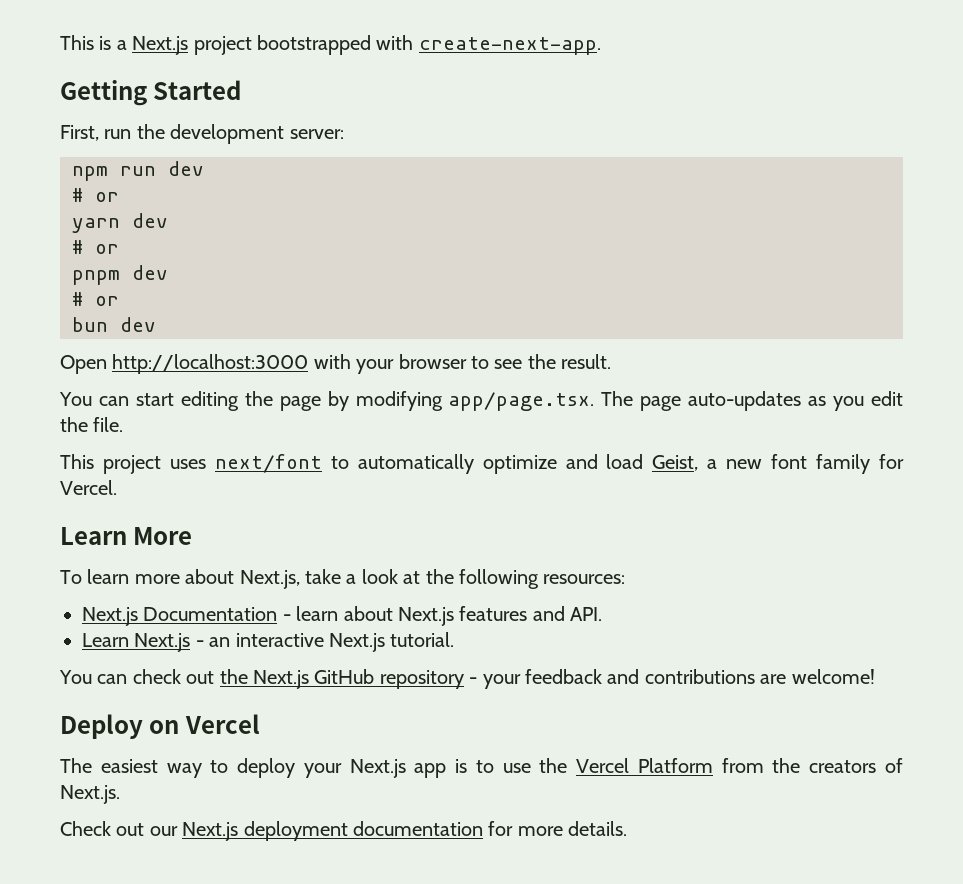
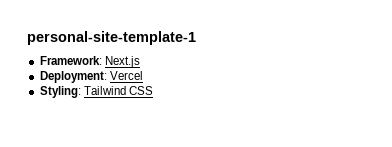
- This is a Next.js project bootstrapped with create-next-app.
- Getting Started
- First, run the development server:
- npm run dev
- # or
- yarn dev
- # or
- pnpm dev
- # or
- bun dev
- Open http://localhost:3000 with your browser to see the result.
- You can start editing the page by modifying app/page.tsx. The page auto-updates as you edit the file.
- This project uses next/font to automatically optimize and load Geist, a new font family for Vercel.
- Learn More
- To learn more about Next.js, take a look at the following resources:
- Next.js Documentation - learn about Next.js features and API.
- Learn Next.js - an interactive Next.js tutorial.
- You can check out the Next.js GitHub repository - your feedback and contributions are welcome!
- Deploy on Vercel
- The easiest way to deploy your Next.js app is to use the Vercel Platform from the creators of Next.js.
- Check out our Next.js deployment documentation for more details.
+ personal-site-template-1
+ Framework: Next.js
+ Deployment: Vercel
+ Styling: Tailwind CSS

